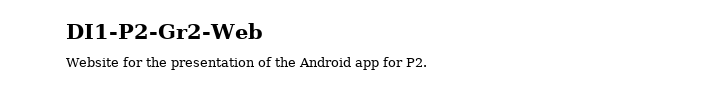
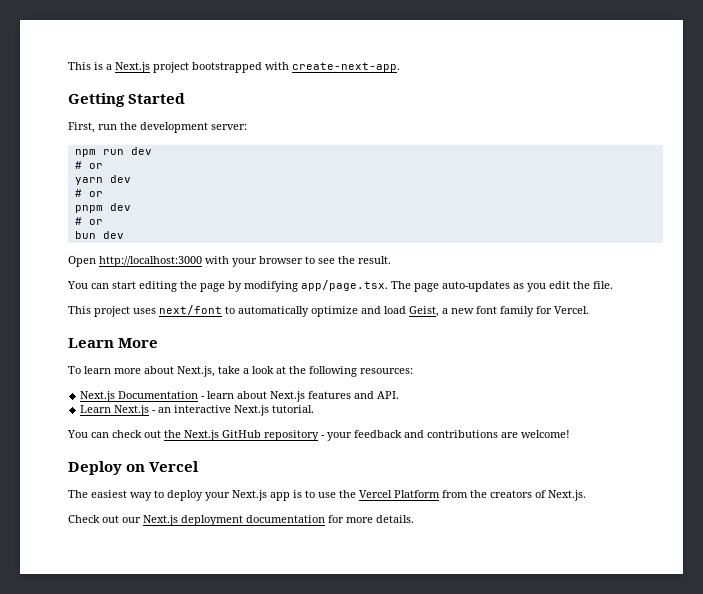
- DI1-P2-Gr2-Web
- Website for the presentation of the Android app for P2.
+ This is a Next.js project bootstrapped with create-next-app.
+ Getting Started
+ First, run the development server:
+ npm run dev
+ # or
+ yarn dev
+ # or
+ pnpm dev
+ # or
+ bun dev
+ Open http://localhost:3000 with your browser to see the result.
+ You can start editing the page by modifying app/page.tsx. The page auto-updates as you edit the file.
+ This project uses next/font to automatically optimize and load Geist, a new font family for Vercel.
+ Learn More
+ To learn more about Next.js, take a look at the following resources:
+ Next.js Documentation - learn about Next.js features and API.
+ Learn Next.js - an interactive Next.js tutorial.
+ You can check out the Next.js GitHub repository - your feedback and contributions are welcome!
+ Deploy on Vercel
+ The easiest way to deploy your Next.js app is to use the Vercel Platform from the creators of Next.js.
+ Check out our Next.js deployment documentation for more details.

